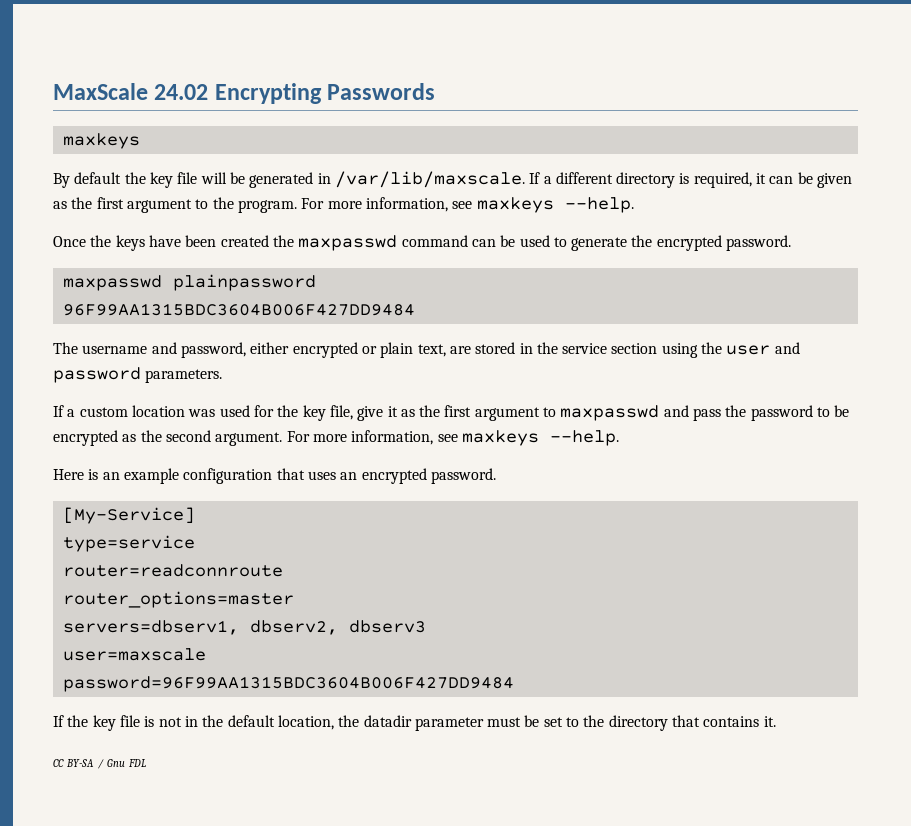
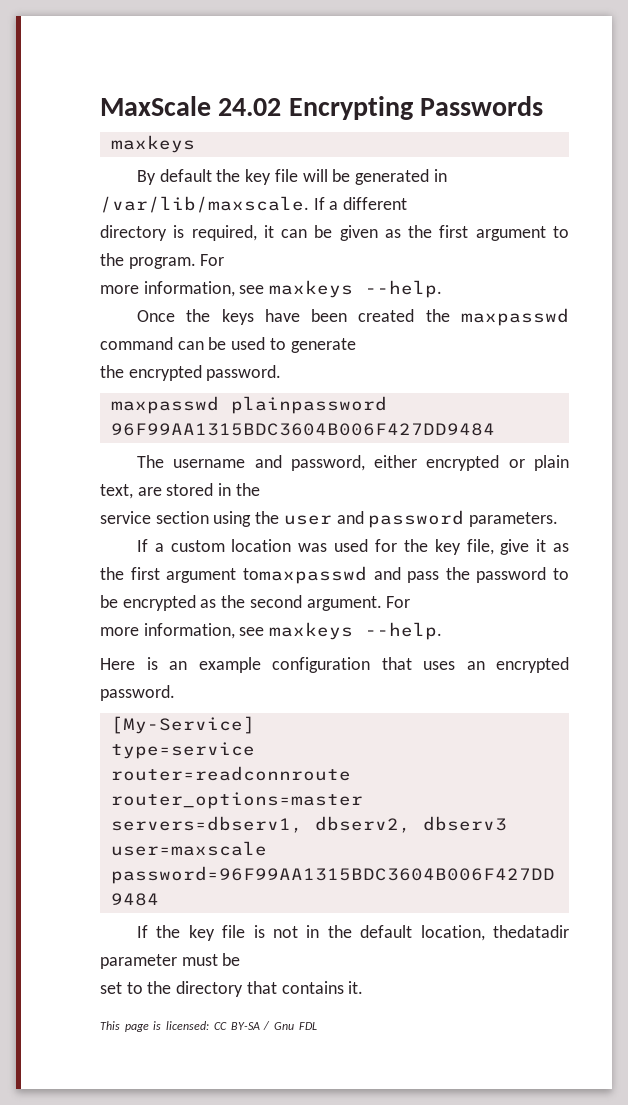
- If a different directory is required, it can be given as the first argument to the program. For more information, see maxkeys --help.
+ If a different
+ directory is required, it can be given as the first argument to the program. For
+ more information, see maxkeys --help.
- Once the keys have been created the maxpasswd command can be used to generate the encrypted password.
+ Once the keys have been created the maxpasswd command can be used to generate
+ the encrypted password.
- The username and password, either encrypted or plain text, are stored in the service section using the user and password parameters.
+ The username and password, either encrypted or plain text, are stored in the
+ service section using the user and password parameters.
- If a custom location was used for the key file, give it as the first argument to maxpasswd and pass the password to be encrypted as the second argument. For more information, see maxkeys --help.
+ If a custom location was used for the key file, give it as the first argument tomaxpasswd and pass the password to be encrypted as the second argument. For
+ more information, see maxkeys --help.
- If the key file is not in the default location, the datadir parameter must be set to the directory that contains it.
+ If the key file is not in the default location, thedatadir parameter must be
+ set to the directory that contains it.
- CC BY-SA / Gnu FDL
+ This page is licensed: CC BY-SA / Gnu FDL

